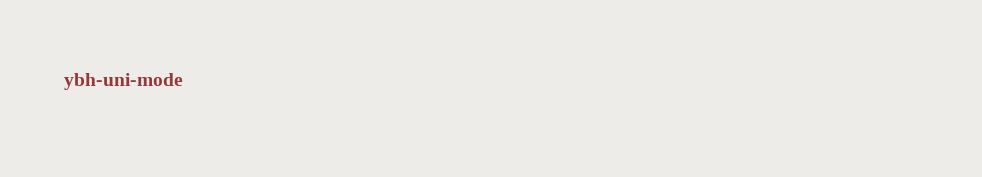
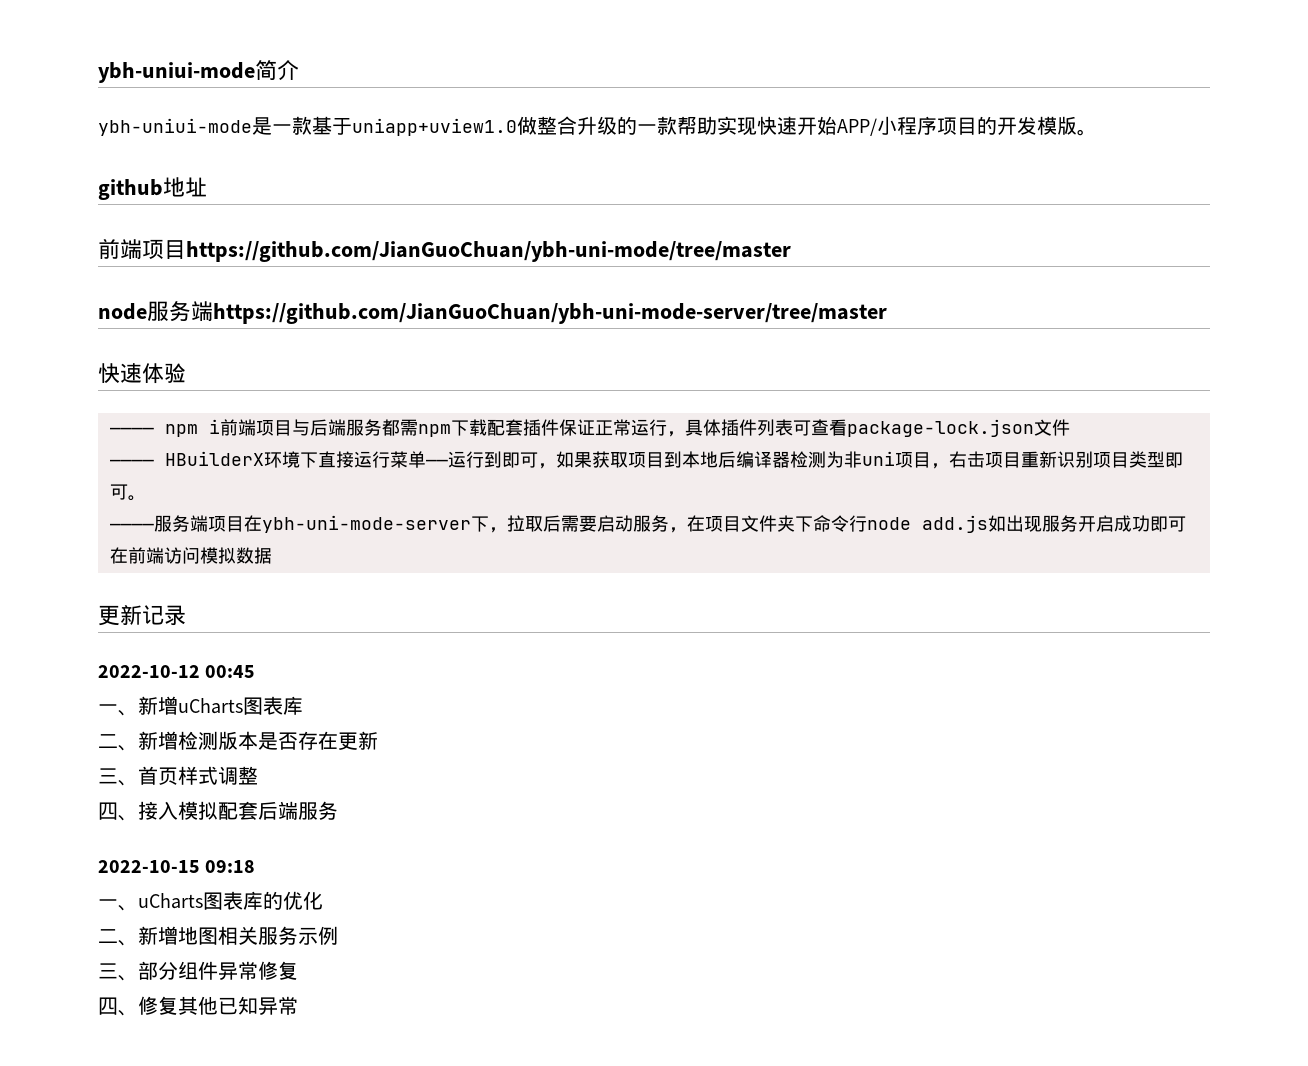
- ybh-uni-mode
+ ybh-uniui-mode简介
+ ybh-uniui-mode是一款基于uniapp+uview1.0做整合升级的一款帮助实现快速开始APP/小程序项目的开发模版。
+ github地址
+ 前端项目https://github.com/JianGuoChuan/ybh-uni-mode/tree/master
+ node服务端https://github.com/JianGuoChuan/ybh-uni-mode-server/tree/master
+ 快速体验
+ ———— npm i前端项目与后端服务都需npm下载配套插件保证正常运行，具体插件列表可查看package-lock.json文件
+ ———— HBuilderX环境下直接运行菜单——运行到即可，如果获取项目到本地后编译器检测为非uni项目，右击项目重新识别项目类型即可。
+ ————服务端项目在ybh-uni-mode-server下，拉取后需要启动服务，在项目文件夹下命令行node add.js如出现服务开启成功即可在前端访问模拟数据
+ 更新记录
+ 2022-10-12 00:45
+ 一、新增uCharts图表库
+ 二、新增检测版本是否存在更新
+ 三、首页样式调整
+ 四、接入模拟配套后端服务
+ 2022-10-15 09:18
+ 一、uCharts图表库的优化
+ 二、新增地图相关服务示例
+ 三、部分组件异常修复
+ 四、修复其他已知异常

